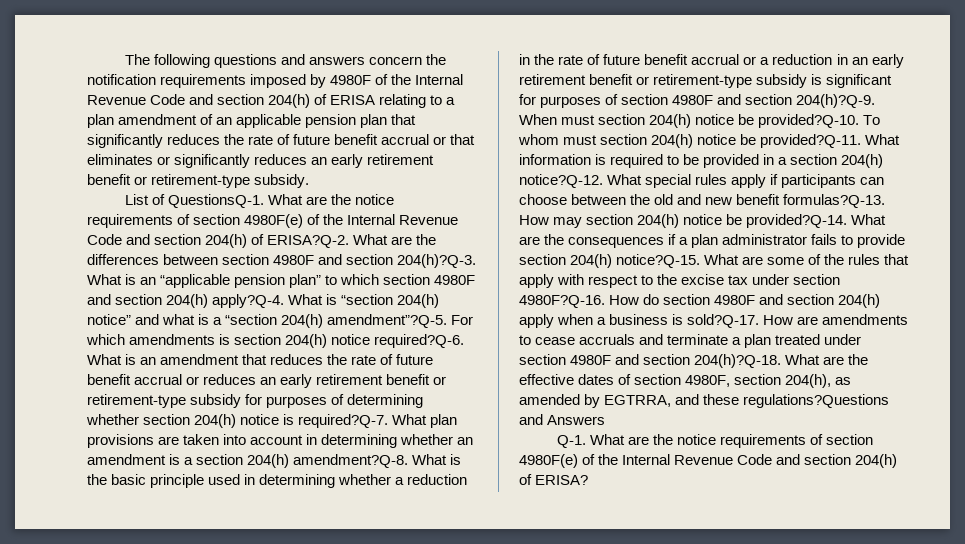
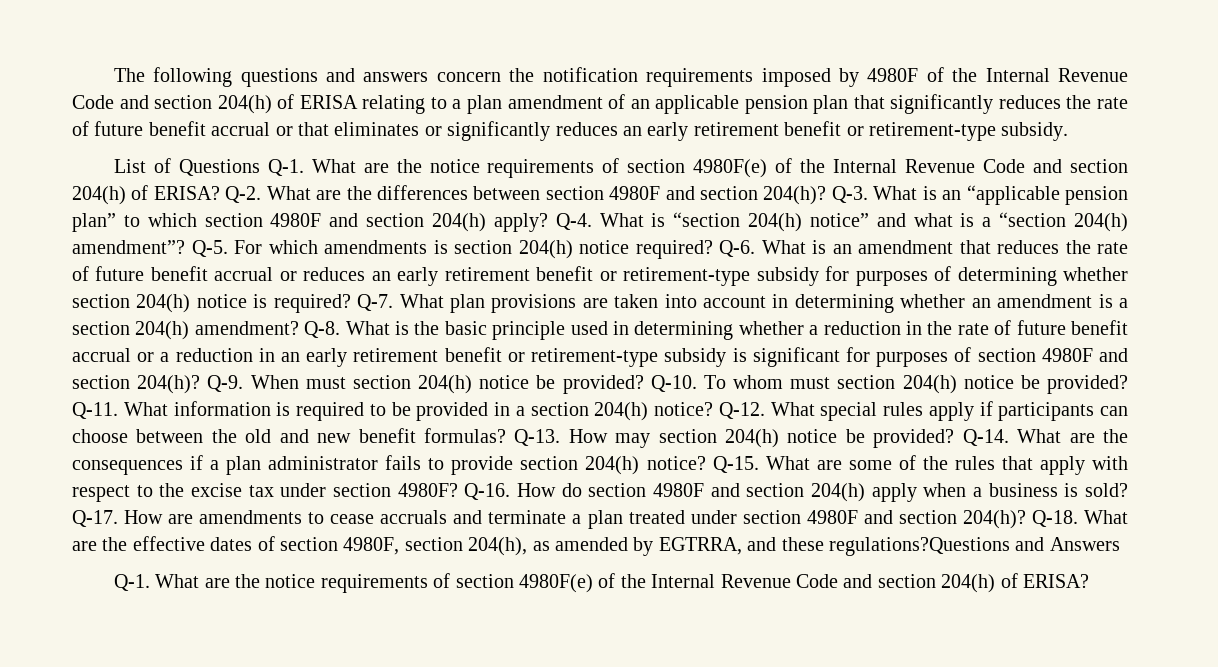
- List of QuestionsQ-1. What are the notice requirements of section 4980F(e) of the Internal Revenue Code and section 204(h) of ERISA?Q-2. What are the differences between section 4980F and section 204(h)?Q-3. What is an “applicable pension plan” to which section 4980F and section 204(h) apply?Q-4. What is “section 204(h) notice” and what is a “section 204(h) amendment”?Q-5. For which amendments is section 204(h) notice required?Q-6. What is an amendment that reduces the rate of future benefit accrual or reduces an early retirement benefit or retirement-type subsidy for purposes of determining whether section 204(h) notice is required?Q-7. What plan provisions are taken into account in determining whether an amendment is a section 204(h) amendment?Q-8. What is the basic principle used in determining whether a reduction in the rate of future benefit accrual or a reduction in an early retirement benefit or retirement-type subsidy is significant for purposes of section 4980F and section 204(h)?Q-9. When must section 204(h) notice be provided?Q-10.
+ List of Questions Q-1. What are the notice requirements of section 4980F(e) of the Internal Revenue Code and section 204(h) of ERISA? Q-2. What are the differences between section 4980F and section 204(h)? Q-3. What is an “applicable pension plan” to which section 4980F and section 204(h) apply? Q-4. What is “section 204(h) notice” and what is a “section 204(h) amendment”? Q-5. For which amendments is section 204(h) notice required? Q-6. What is an amendment that reduces the rate of future benefit accrual or reduces an early retirement benefit or retirement-type subsidy for purposes of determining whether section 204(h) notice is required? Q-7. What plan provisions are taken into account in determining whether an amendment is a section 204(h) amendment? Q-8. What is the basic principle used in determining whether a reduction in the rate of future benefit accrual or a reduction in an early retirement benefit or retirement-type subsidy is significant for purposes of section 4980F and section 204(h)? Q-9. When must section 204(h) notice be provided? Q-10.
- To whom must section 204(h) notice be provided?Q-11.
+ To whom must section 204(h) notice be provided? Q-11.
- What information is required to be provided in a section 204(h) notice?Q-12.
+ What information is required to be provided in a section 204(h) notice? Q-12.
- What special rules apply if participants can choose between the old and new benefit formulas?Q-13.
+ What special rules apply if participants can choose between the old and new benefit formulas? Q-13.
- How may section 204(h) notice be provided?Q-14.
+ How may section 204(h) notice be provided? Q-14.
- What are the consequences if a plan administrator fails to provide section 204(h) notice?Q-15.
+ What are the consequences if a plan administrator fails to provide section 204(h) notice? Q-15.
- What are some of the rules that apply with respect to the excise tax under section 4980F?Q-16.
+ What are some of the rules that apply with respect to the excise tax under section 4980F? Q-16.
- How do section 4980F and section 204(h) apply when a business is sold?Q-17.
+ How do section 4980F and section 204(h) apply when a business is sold? Q-17.
- How are amendments to cease accruals and terminate a plan treated under section 4980F and section 204(h)?Q-18.
+ How are amendments to cease accruals and terminate a plan treated under section 4980F and section 204(h)? Q-18.

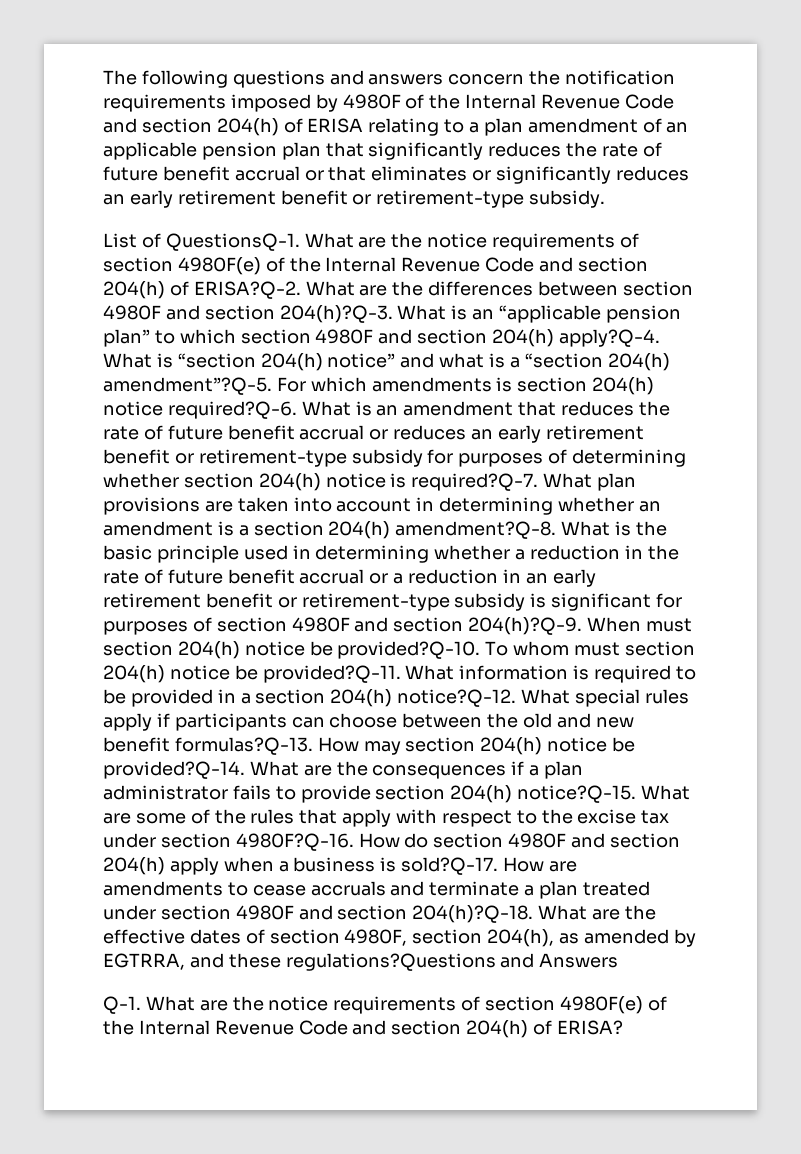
- List of Questions Q-1. What are the notice requirements of section 4980F(e) of the Internal Revenue Code and section 204(h) of ERISA? Q-2. What are the differences between section 4980F and section 204(h)? Q-3. What is an “applicable pension plan” to which section 4980F and section 204(h) apply? Q-4. What is “section 204(h) notice” and what is a “section 204(h) amendment”? Q-5. For which amendments is section 204(h) notice required? Q-6. What is an amendment that reduces the rate of future benefit accrual or reduces an early retirement benefit or retirement-type subsidy for purposes of determining whether section 204(h) notice is required? Q-7. What plan provisions are taken into account in determining whether an amendment is a section 204(h) amendment? Q-8. What is the basic principle used in determining whether a reduction in the rate of future benefit accrual or a reduction in an early retirement benefit or retirement-type subsidy is significant for purposes of section 4980F and section 204(h)? Q-9. When must section 204(h) notice be provided? Q-10.
+ List of QuestionsQ-1. What are the notice requirements of section 4980F(e) of the Internal Revenue Code and section 204(h) of ERISA?Q-2. What are the differences between section 4980F and section 204(h)?Q-3. What is an “applicable pension plan” to which section 4980F and section 204(h) apply?Q-4. What is “section 204(h) notice” and what is a “section 204(h) amendment”?Q-5. For which amendments is section 204(h) notice required?Q-6. What is an amendment that reduces the rate of future benefit accrual or reduces an early retirement benefit or retirement-type subsidy for purposes of determining whether section 204(h) notice is required?Q-7. What plan provisions are taken into account in determining whether an amendment is a section 204(h) amendment?Q-8. What is the basic principle used in determining whether a reduction in the rate of future benefit accrual or a reduction in an early retirement benefit or retirement-type subsidy is significant for purposes of section 4980F and section 204(h)?Q-9. When must section 204(h) notice be provided?Q-10.
- To whom must section 204(h) notice be provided? Q-11.
+ To whom must section 204(h) notice be provided?Q-11.
- What information is required to be provided in a section 204(h) notice? Q-12.
+ What information is required to be provided in a section 204(h) notice?Q-12.
- What special rules apply if participants can choose between the old and new benefit formulas? Q-13.
+ What special rules apply if participants can choose between the old and new benefit formulas?Q-13.
- How may section 204(h) notice be provided? Q-14.
+ How may section 204(h) notice be provided?Q-14.
- What are the consequences if a plan administrator fails to provide section 204(h) notice? Q-15.
+ What are the consequences if a plan administrator fails to provide section 204(h) notice?Q-15.
- What are some of the rules that apply with respect to the excise tax under section 4980F? Q-16.
+ What are some of the rules that apply with respect to the excise tax under section 4980F?Q-16.
- How do section 4980F and section 204(h) apply when a business is sold? Q-17.
+ How do section 4980F and section 204(h) apply when a business is sold?Q-17.
- How are amendments to cease accruals and terminate a plan treated under section 4980F and section 204(h)? Q-18.
+ How are amendments to cease accruals and terminate a plan treated under section 4980F and section 204(h)?Q-18.

